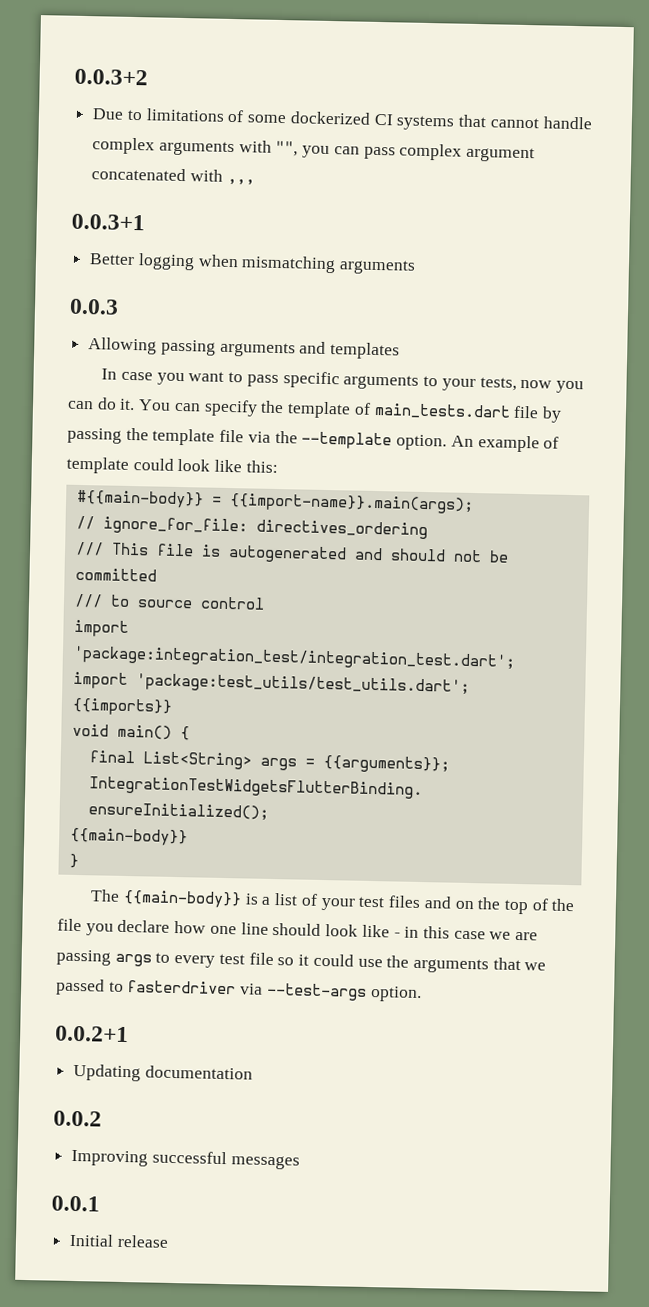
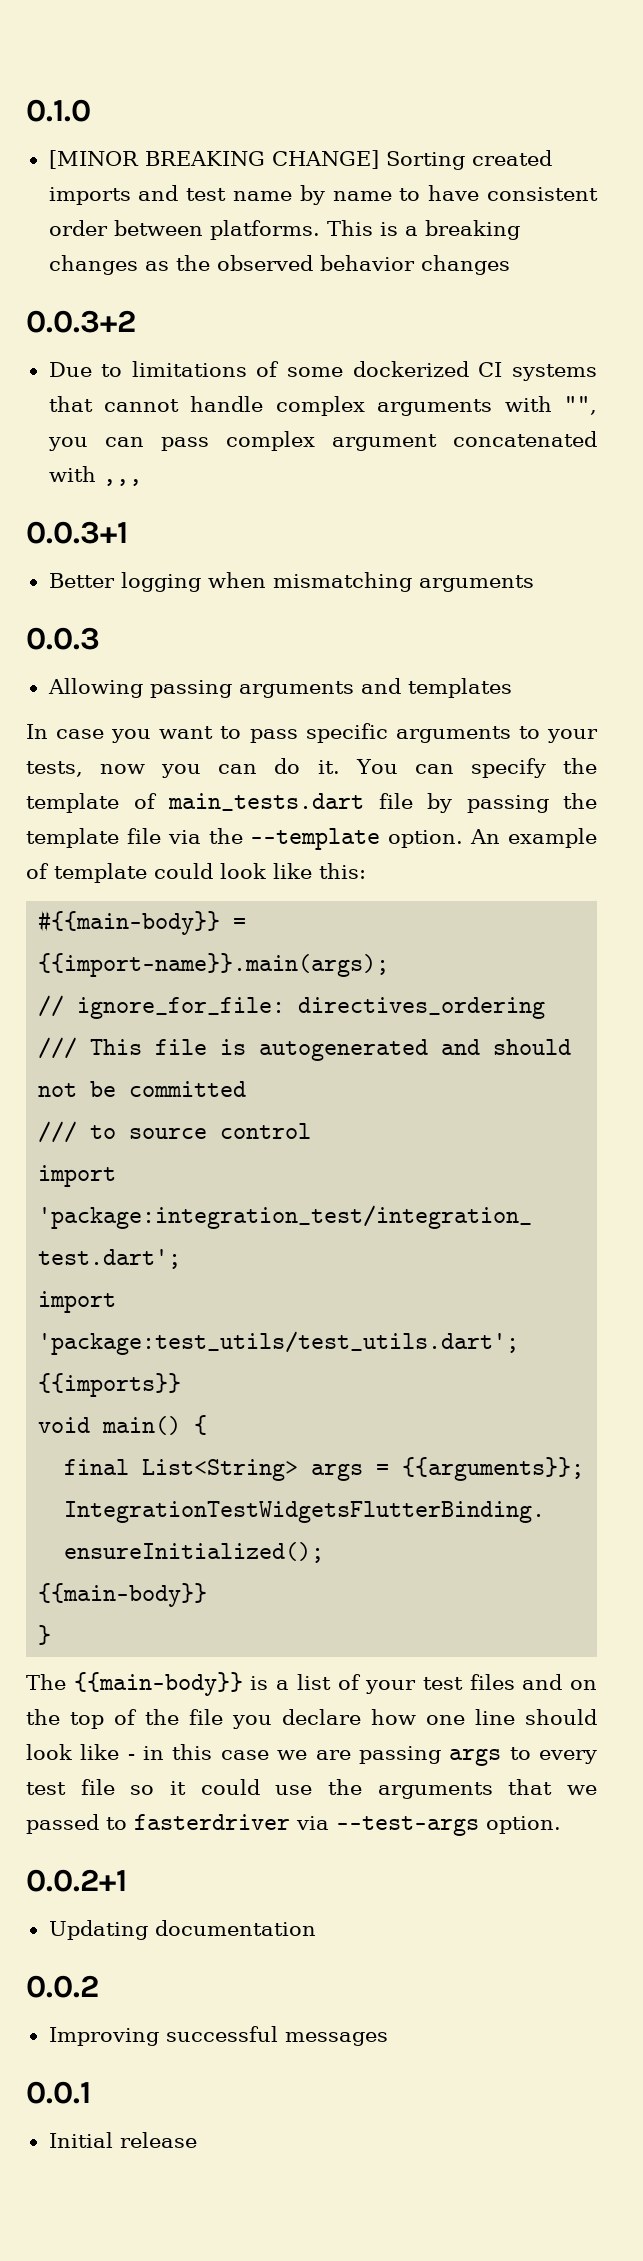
+ 0.1.0
+ [MINOR BREAKING CHANGE] Sorting created imports and test name by name to have consistent order between platforms. This is a breaking changes as the observed behavior changes

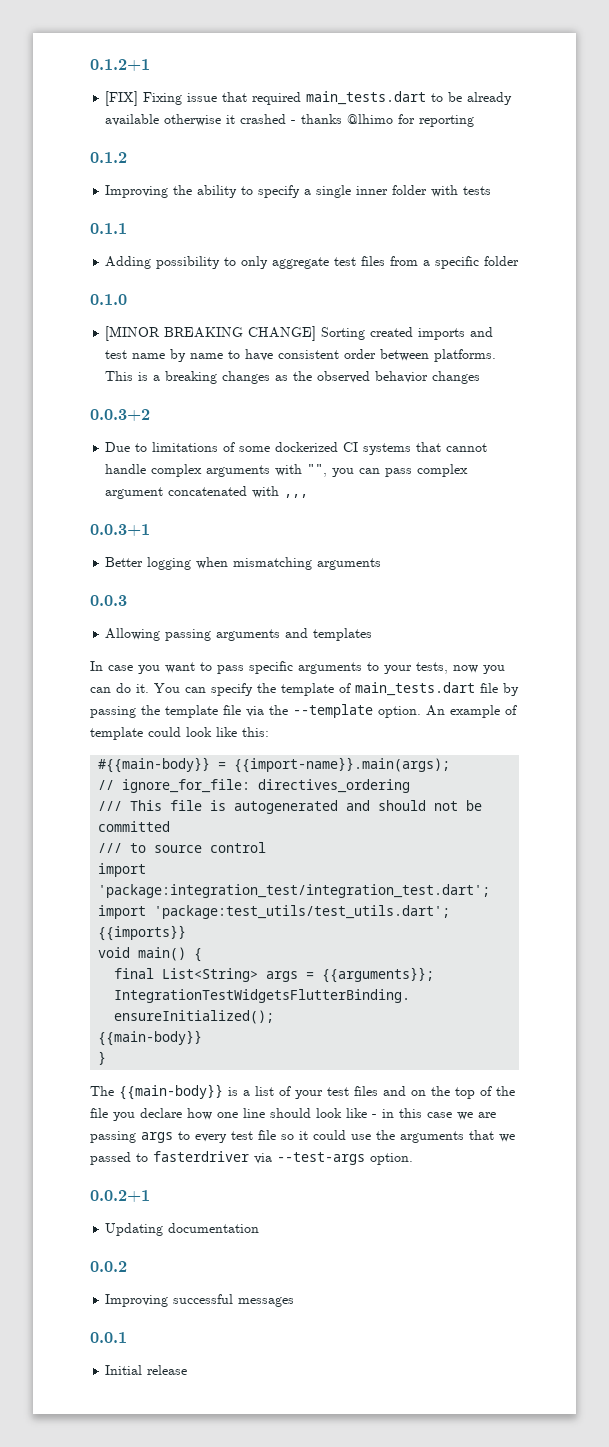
+ 0.1.2+1
+ [FIX] Fixing issue that required main_tests.dart to be already available otherwise it crashed - thanks @lhimo for reporting
+ 0.1.2
+ Improving the ability to specify a single inner folder with tests
+ 0.1.1
+ Adding possibility to only aggregate test files from a specific folder

